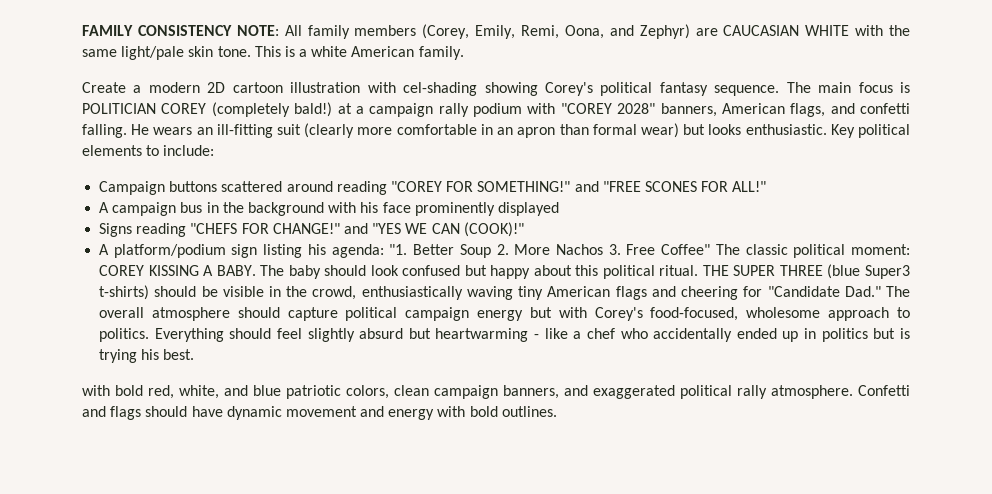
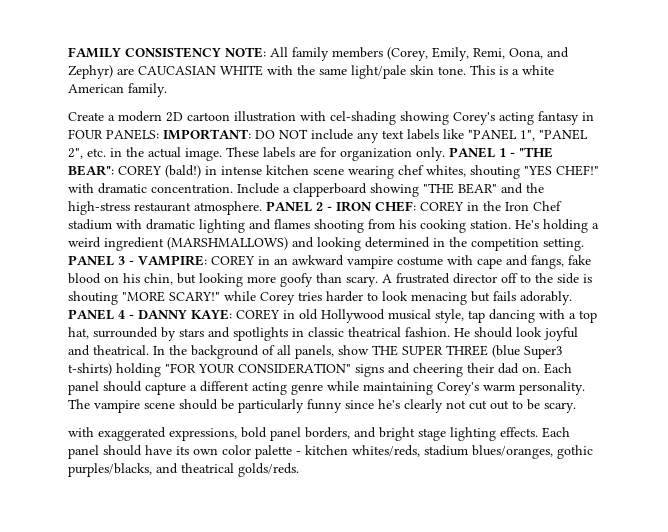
- Create a modern 2D cartoon illustration with cel-shading showing Corey's political fantasy sequence. The main focus is POLITICIAN COREY (completely bald!) at a campaign rally podium with "COREY 2028" banners, American flags, and confetti falling. He wears an ill-fitting suit (clearly more comfortable in an apron than formal wear) but looks enthusiastic. Key political elements to include:
- Campaign buttons scattered around reading "COREY FOR SOMETHING!" and "FREE SCONES FOR ALL!"
- A campaign bus in the background with his face prominently displayed
- Signs reading "CHEFS FOR CHANGE!" and "YES WE CAN (COOK)!"
- A platform/podium sign listing his agenda: "1. Better Soup 2. More Nachos 3. Free Coffee" The classic political moment: COREY KISSING A BABY. The baby should look confused but happy about this political ritual. THE SUPER THREE (blue Super3 t-shirts) should be visible in the crowd, enthusiastically waving tiny American flags and cheering for "Candidate Dad." The overall atmosphere should capture political campaign energy but with Corey's food-focused, wholesome approach to politics. Everything should feel slightly absurd but heartwarming - like a chef who accidentally ended up in politics but is trying his best.
- with bold red, white, and blue patriotic colors, clean campaign banners, and exaggerated political rally atmosphere. Confetti and flags should have dynamic movement and energy with bold outlines.
+ Create a modern 2D cartoon illustration with cel-shading showing Corey's acting fantasy in FOUR PANELS: IMPORTANT: DO NOT include any text labels like "PANEL 1", "PANEL 2", etc. in the actual image. These labels are for organization only. PANEL 1 - "THE BEAR": COREY (bald!) in intense kitchen scene wearing chef whites, shouting "YES CHEF!" with dramatic concentration. Include a clapperboard showing "THE BEAR" and the high-stress restaurant atmosphere. PANEL 2 - IRON CHEF: COREY in the Iron Chef stadium with dramatic lighting and flames shooting from his cooking station. He's holding a weird ingredient (MARSHMALLOWS) and looking determined in the competition setting. PANEL 3 - VAMPIRE: COREY in an awkward vampire costume with cape and fangs, fake blood on his chin, but looking more goofy than scary. A frustrated director off to the side is shouting "MORE SCARY!" while Corey tries harder to look menacing but fails adorably. PANEL 4 - DANNY KAYE: COREY in old Hollywood musical style, tap dancing with a top hat, surrounded by stars and spotlights in classic theatrical fashion. He should look joyful and theatrical. In the background of all panels, show THE SUPER THREE (blue Super3 t-shirts) holding "FOR YOUR CONSIDERATION" signs and cheering their dad on. Each panel should capture a different acting genre while maintaining Corey's warm personality. The vampire scene should be particularly funny since he's clearly not cut out to be scary.
+ with exaggerated expressions, bold panel borders, and bright stage lighting effects. Each panel should have its own color palette - kitchen whites/reds, stadium blues/oranges, gothic purples/blacks, and theatrical golds/reds.

